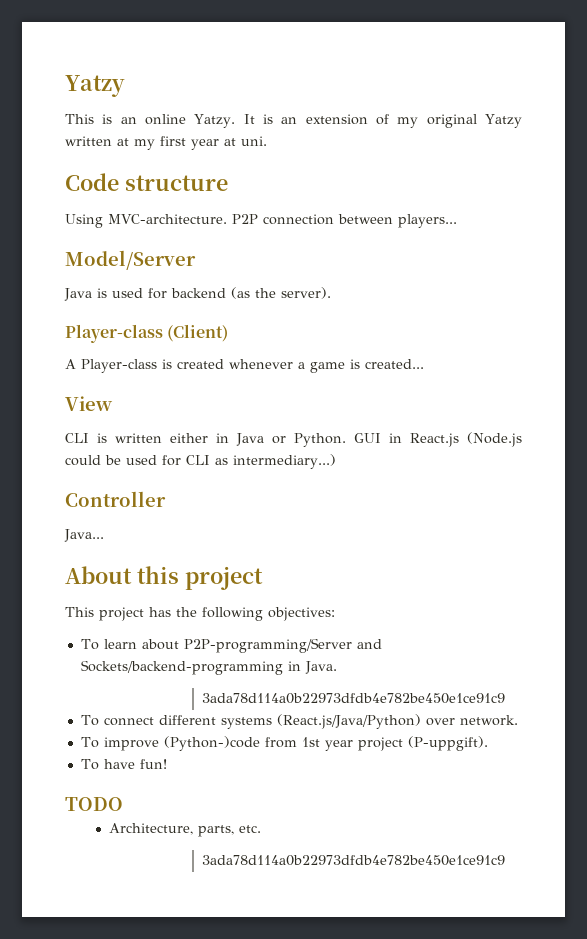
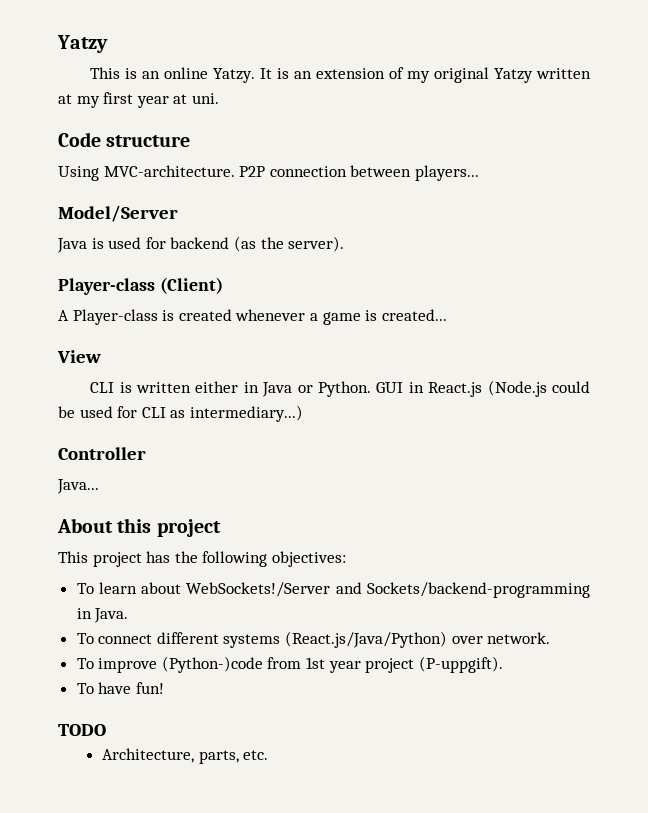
- To learn about P2P-programming/Server and Sockets/backend-programming in Java.
- 3ada78d114a0b22973dfdb4e782be450e1ce91c9
+ To learn about WebSockets!/Server and Sockets/backend-programming in Java.
  Architecture, parts, etc.
- 3ada78d114a0b22973dfdb4e782be450e1ce91c9

